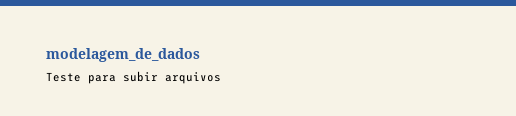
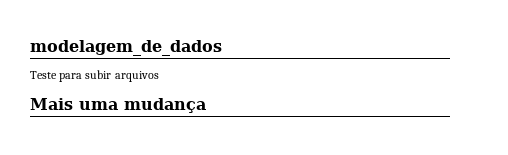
+ Mais uma mudança

